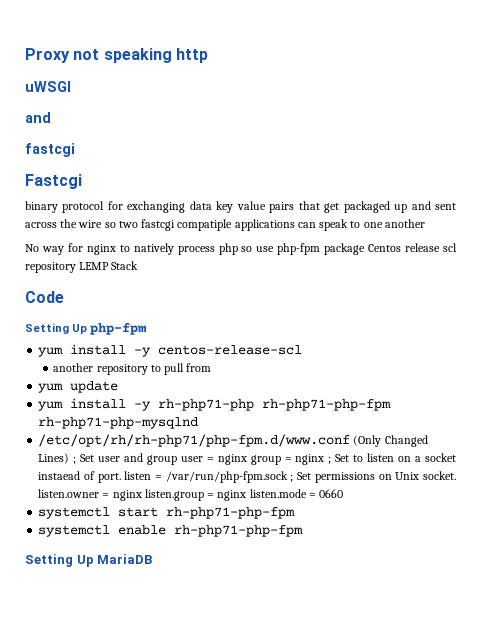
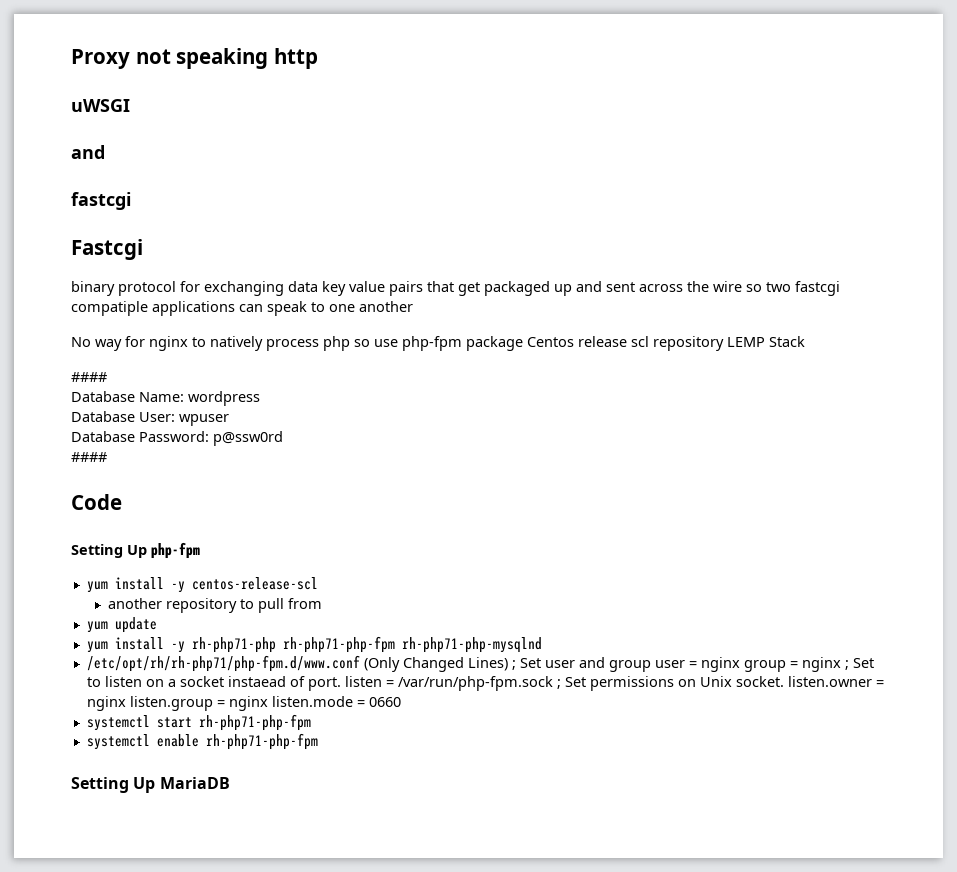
  No way for nginx to natively process php so use php-fpm package Centos release scl repository LEMP Stack
+ ####
+ Database Name: wordpress
+ Database User: wpuser
+ Database Password: p@ssw0rd
+ ####

